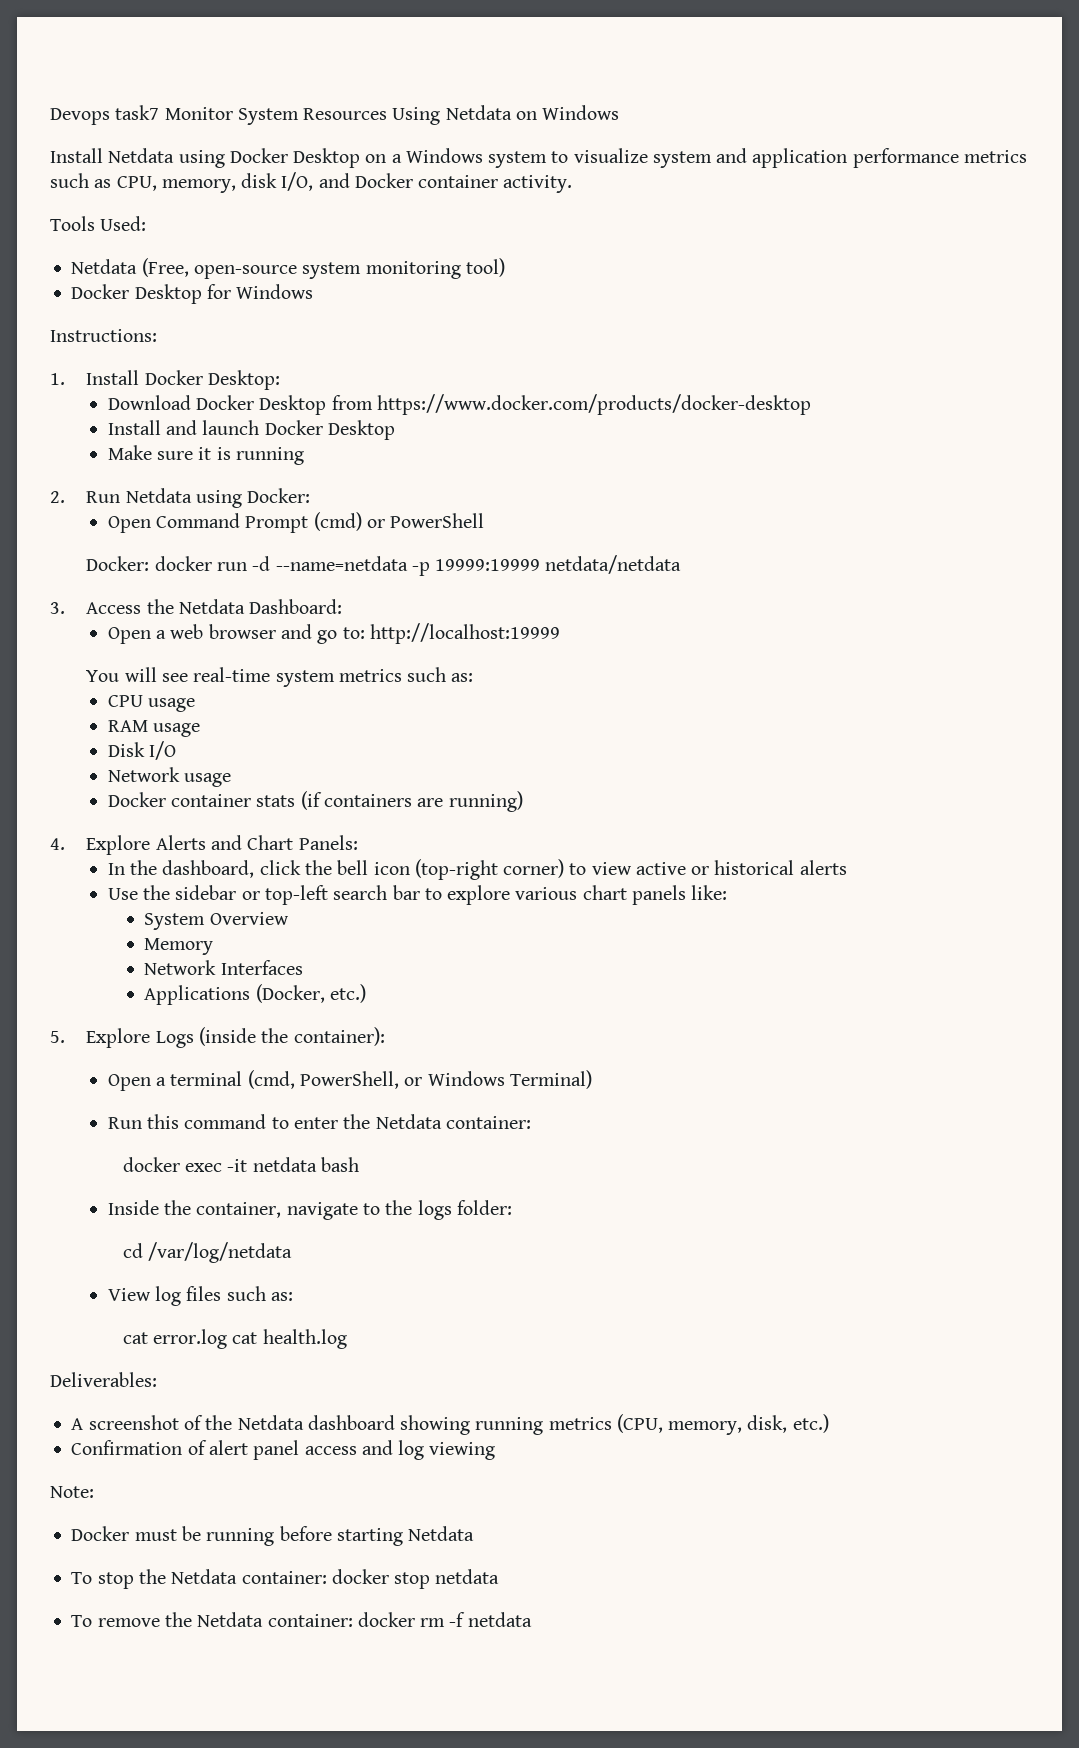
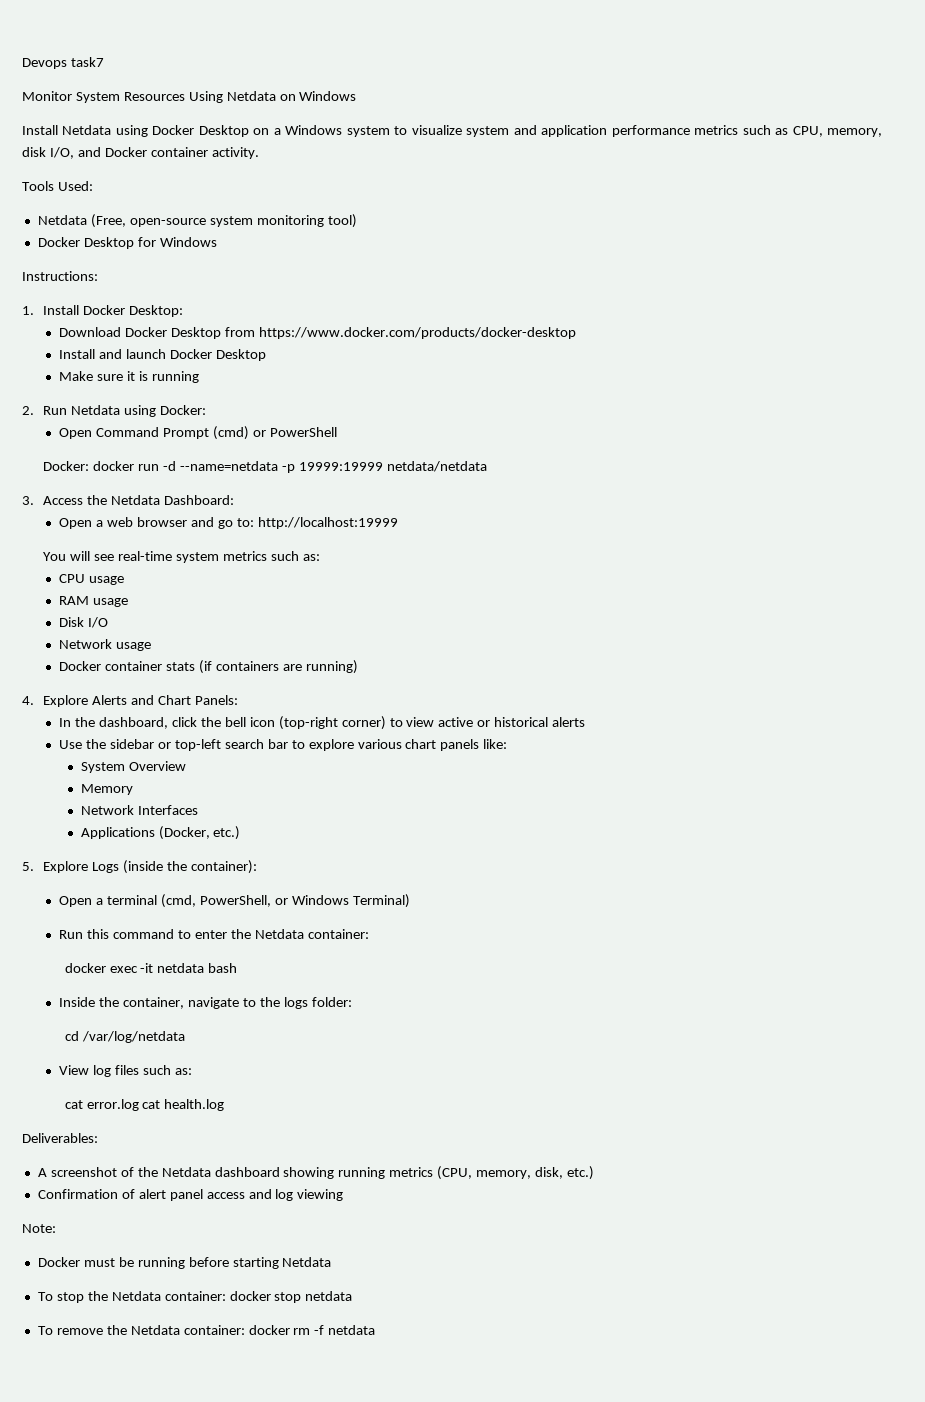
- Devops task7 Monitor System Resources Using Netdata on Windows
+ Devops task7
+ Monitor System Resources Using Netdata on Windows

